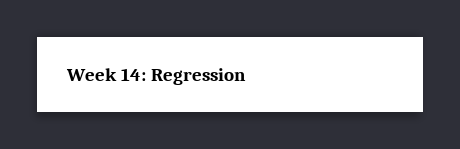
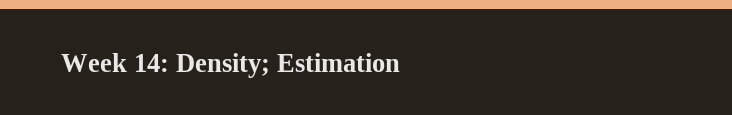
- Week 14: Regression
+ Week 14: Density; Estimation

